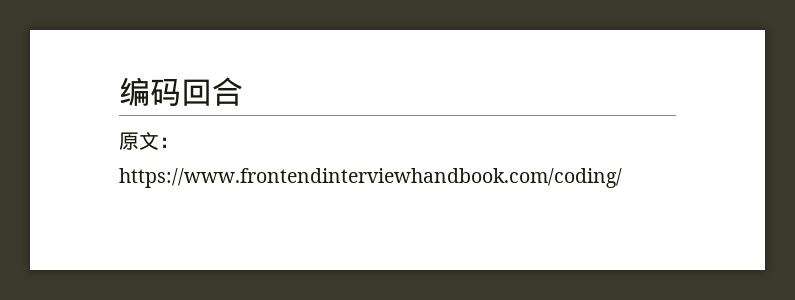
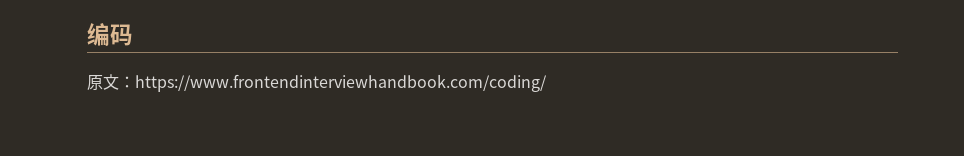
- 编码回合
+ 编码

